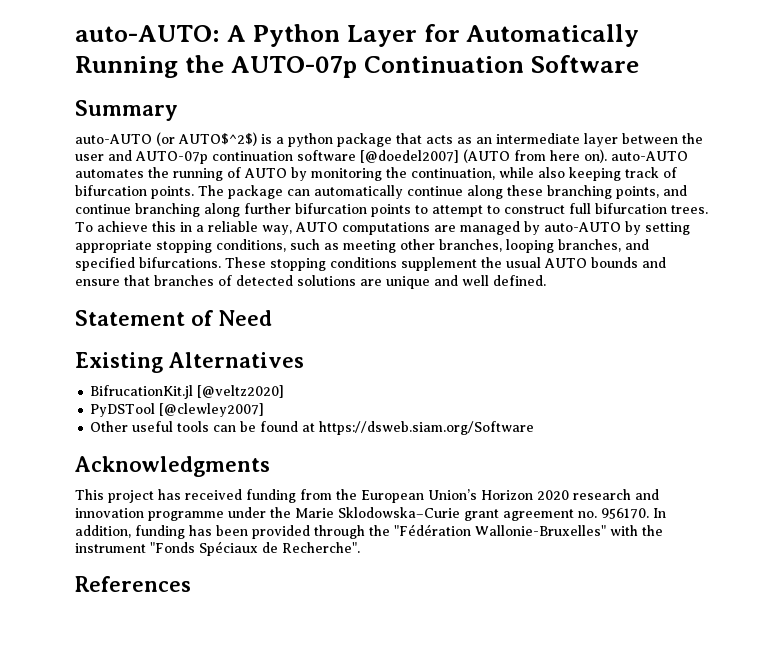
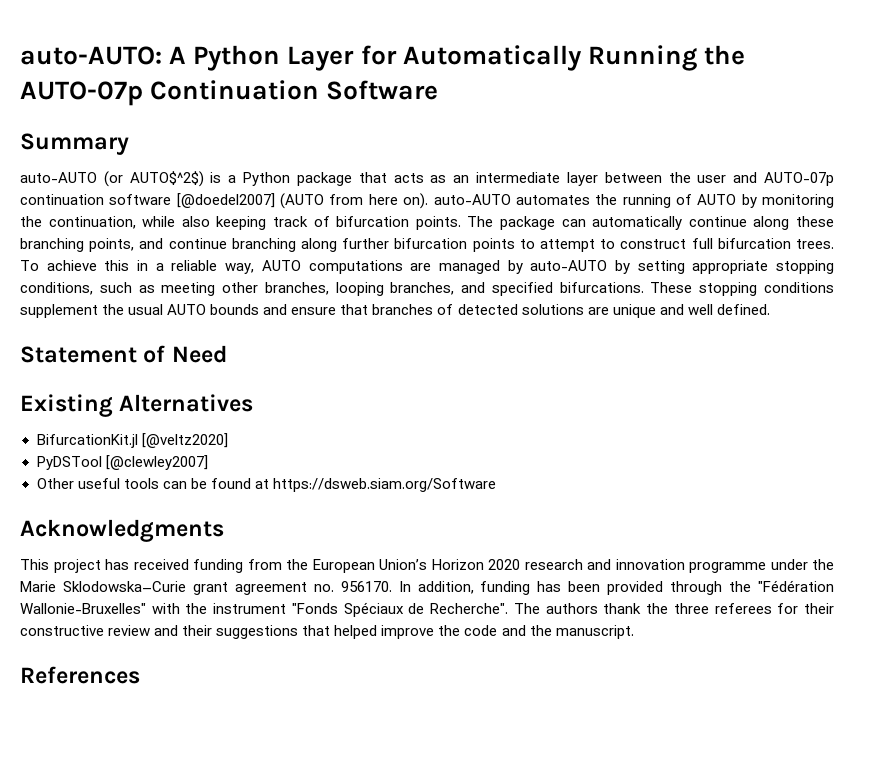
- auto-AUTO (or AUTO$^2$) is a python package that acts as an intermediate layer between the user and AUTO-07p continuation software [@doedel2007] (AUTO from here on). auto-AUTO automates the running of AUTO by monitoring the continuation, while also keeping track of bifurcation points.
+ auto-AUTO (or AUTO$^2$) is a Python package that acts as an intermediate layer between the user and AUTO-07p continuation software [@doedel2007] (AUTO from here on). auto-AUTO automates the running of AUTO by monitoring the continuation, while also keeping track of bifurcation points.
- BifrucationKit.jl [@veltz2020]
+ BifurcationKit.jl [@veltz2020]
+ The authors thank the three referees for their constructive review and their suggestions that helped improve the code and the manuscript.

